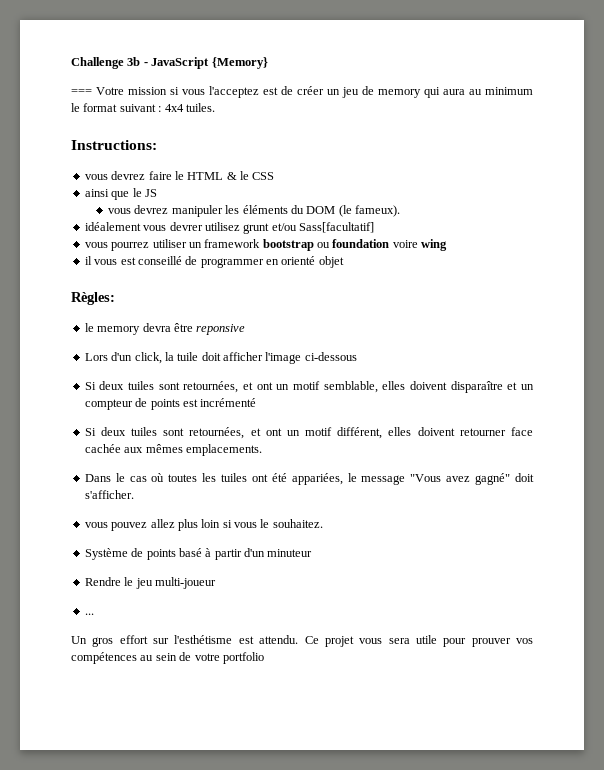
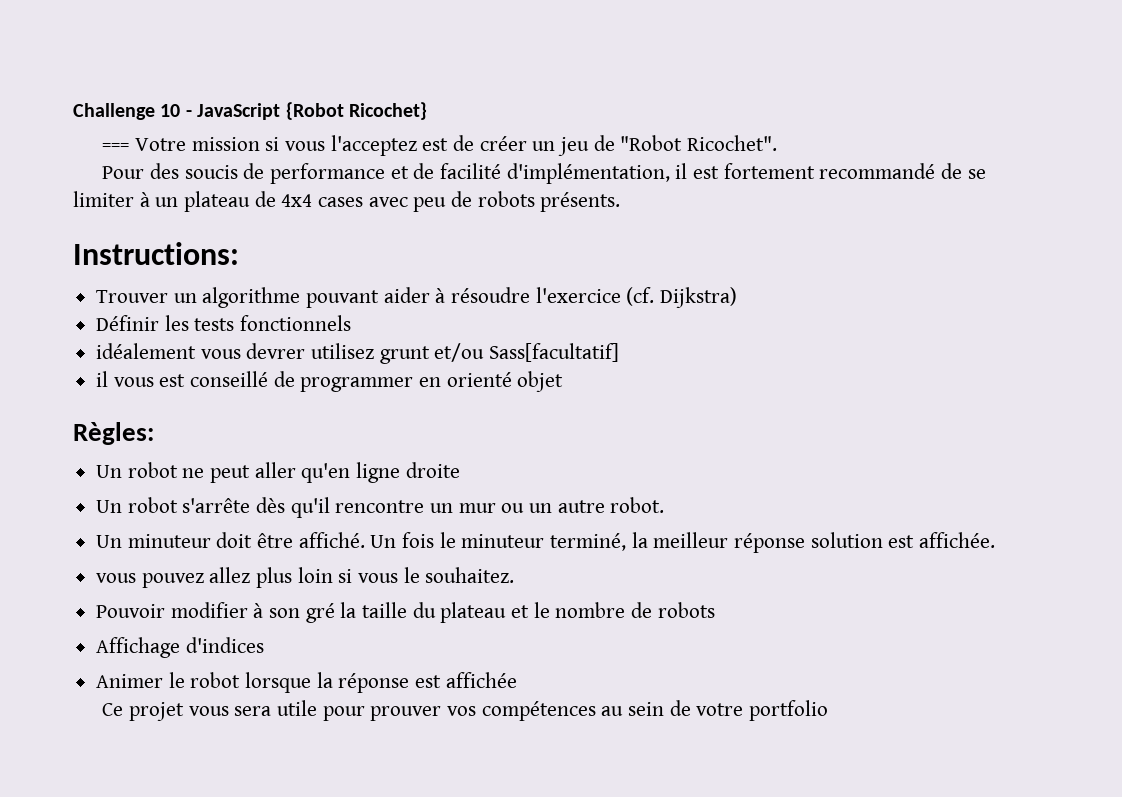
- Challenge 3b - JavaScript {Memory}
+ Challenge 10 - JavaScript {Robot Ricochet}
- === Votre mission si vous l'acceptez est de créer un jeu de memory qui aura au minimum le format suivant : 4x4 tuiles.
+ === Votre mission si vous l'acceptez est de créer un jeu de "Robot Ricochet".
+ Pour des soucis de performance et de facilité d'implémentation, il est fortement recommandé de se limiter à un plateau de 4x4 cases avec peu de robots présents.
  Instructions:
- vous devrez faire le HTML & le CSS
- ainsi que le JS
- vous devrez manipuler les éléments du DOM (le fameux).
+ Trouver un algorithme pouvant aider à résoudre l'exercice (cf. Dijkstra)
+ Définir les tests fonctionnels
- vous pourrez utiliser un framework bootstrap ou foundation voire wing
- le memory devra être reponsive
- Lors d'un click, la tuile doit afficher l'image ci-dessous
- Si deux tuiles sont retournées, et ont un motif semblable, elles doivent disparaître et un compteur de points est incrémenté
- Si deux tuiles sont retournées, et ont un motif différent, elles doivent retourner face cachée aux mêmes emplacements.
- Dans le cas où toutes les tuiles ont été appariées, le message "Vous avez gagné" doit s'afficher.
+ Un robot ne peut aller qu'en ligne droite
+ Un robot s'arrête dès qu'il rencontre un mur ou un autre robot.
+ Un minuteur doit être affiché. Un fois le minuteur terminé, la meilleur réponse solution est affichée.
- Système de points basé à partir d'un minuteur
- Rendre le jeu multi-joueur
- ...
- Un gros effort sur l'esthétisme est attendu. Ce projet vous sera utile pour prouver vos compétences au sein de votre portfolio
+ Pouvoir modifier à son gré la taille du plateau et le nombre de robots
+ Affichage d'indices
+ Animer le robot lorsque la réponse est affichée
+ Ce projet vous sera utile pour prouver vos compétences au sein de votre portfolio

